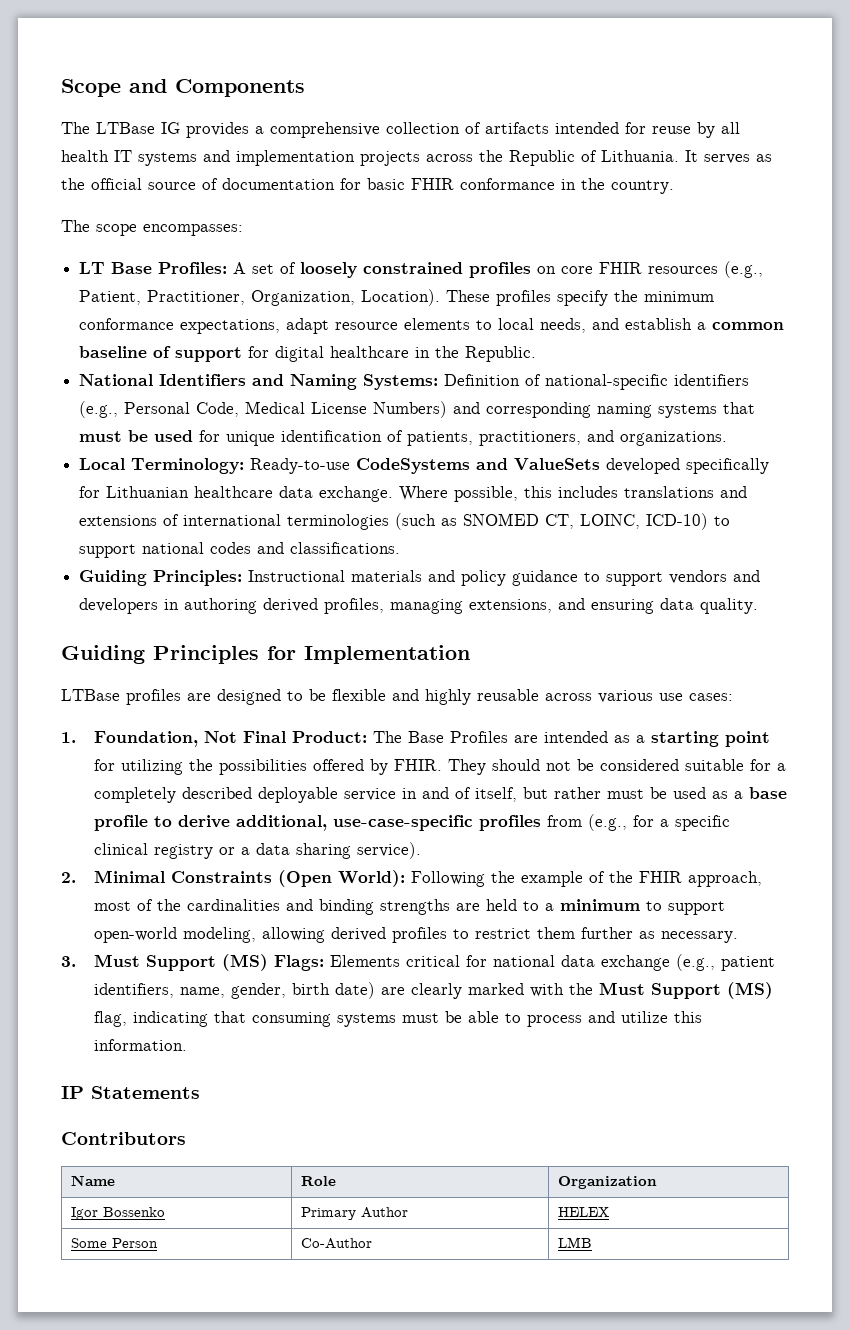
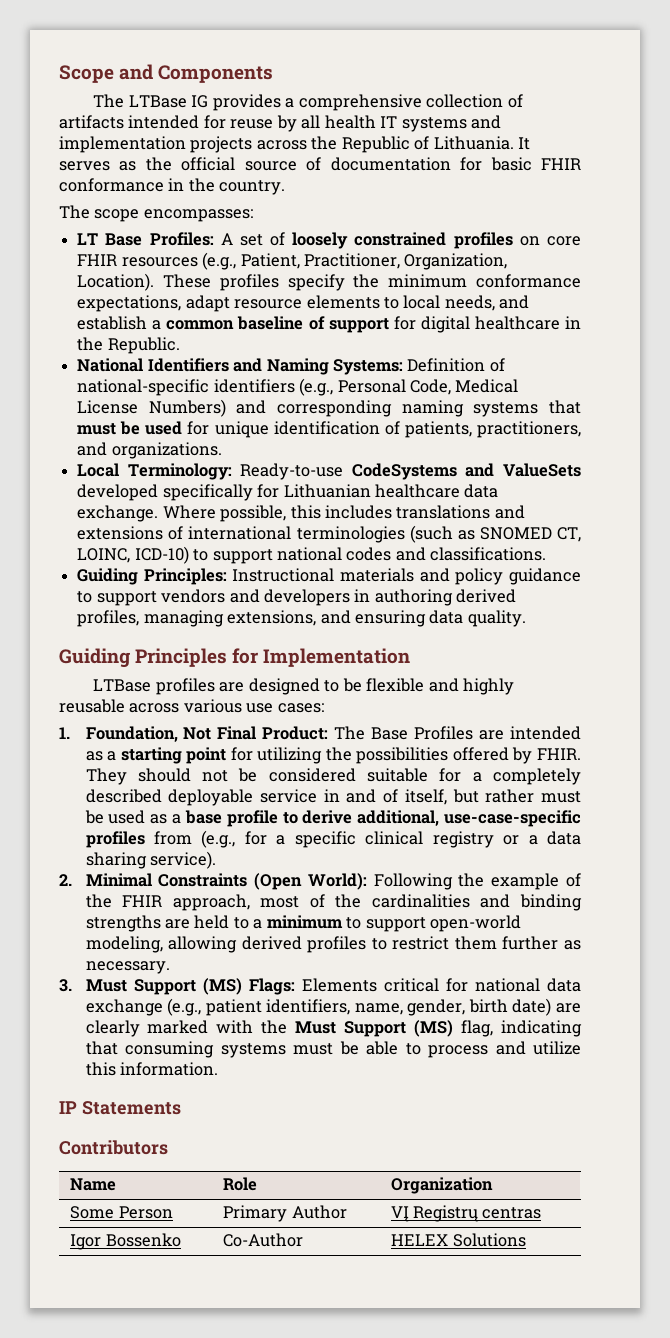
- Igor Bossenko | Primary Author | HELEX
- Some Person | Co-Author | LMB
+ Some Person | Primary Author | VĮ Registrų centras
+ Igor Bossenko | Co-Author | HELEX Solutions

